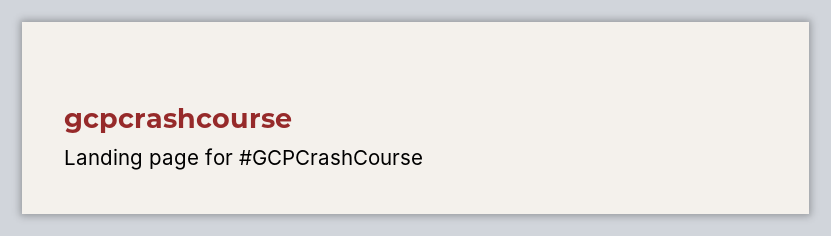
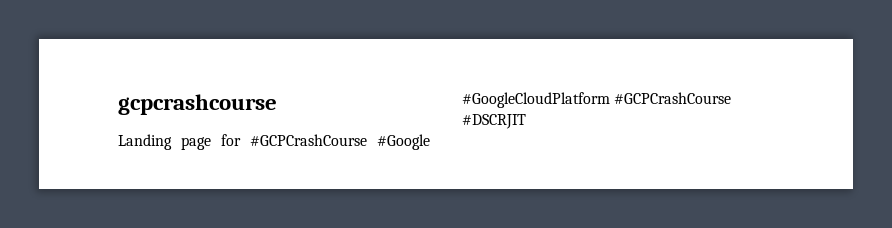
- Landing page for #GCPCrashCourse
+ Landing page for #GCPCrashCourse #Google #GoogleCloudPlatform #GCPCrashCourse #DSCRJIT

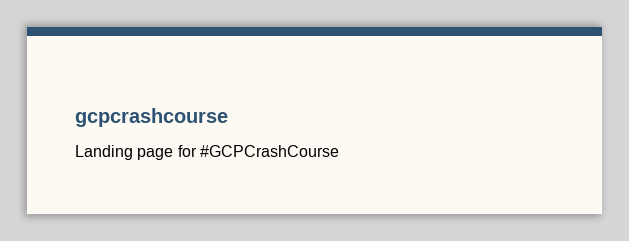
- Landing page for #GCPCrashCourse #Google #GoogleCloudPlatform #GCPCrashCourse #DSCRJIT
+ Landing page for #GCPCrashCourse

